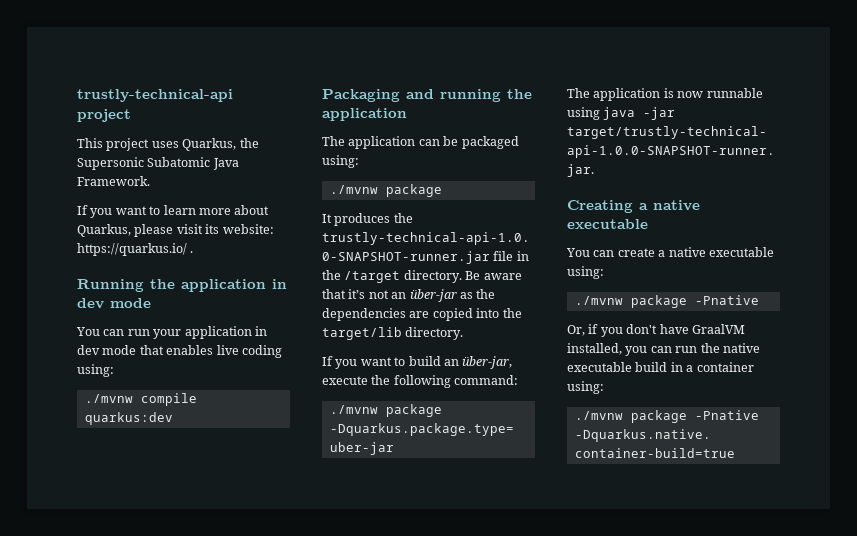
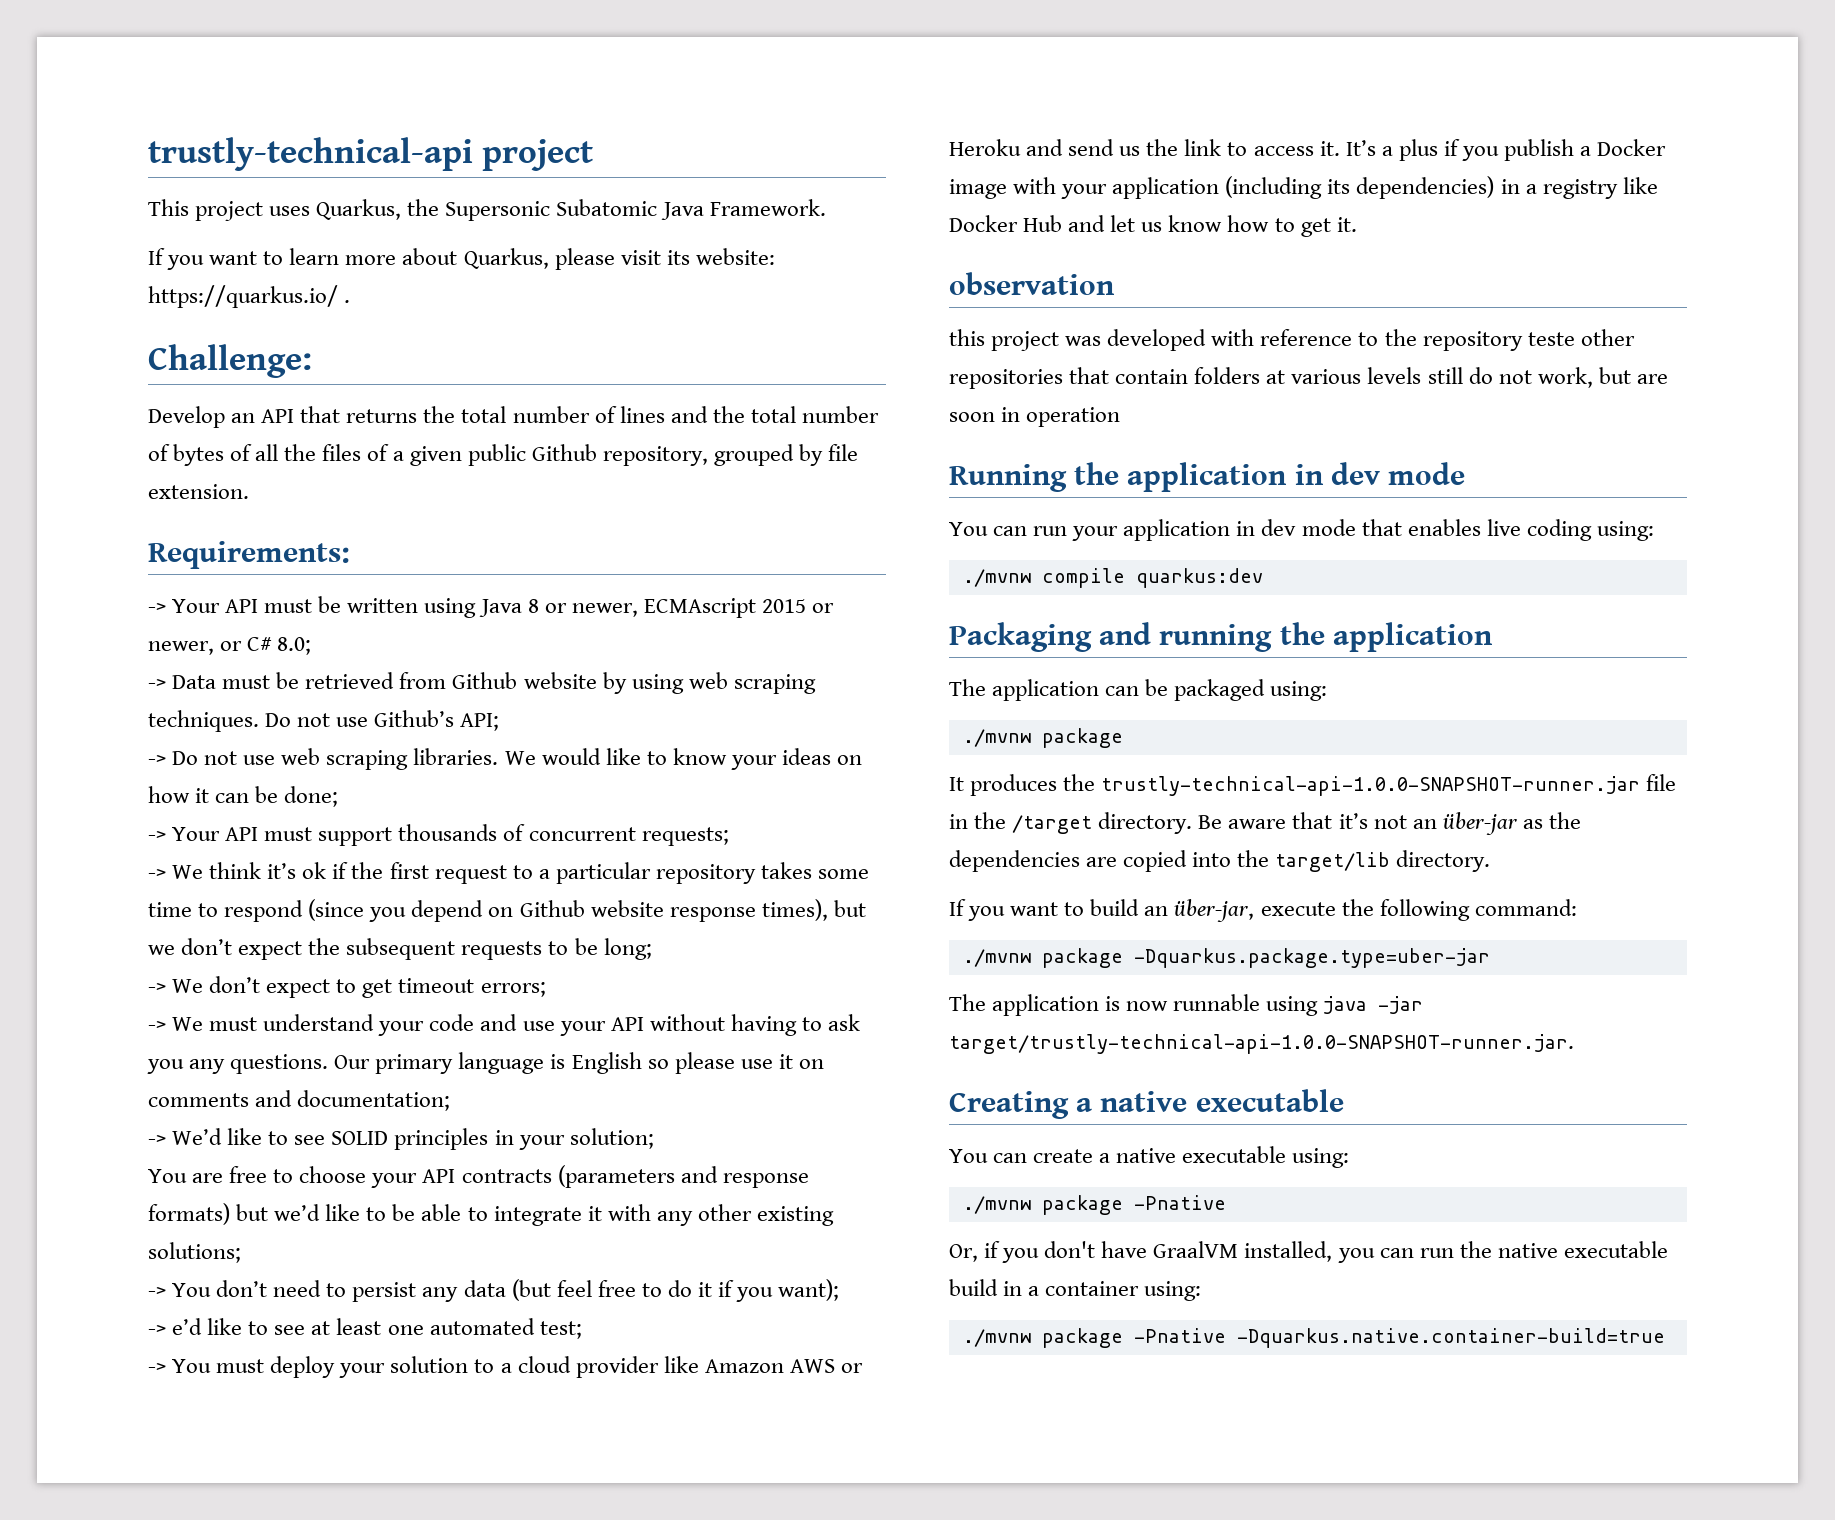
+ Challenge:
+ Develop an API that returns the total number of lines and the total number of bytes of all the files of a given public Github repository, grouped by file extension.
+ Requirements:
+ -> Your API must be written using Java 8 or newer, ECMAscript 2015 or newer, or C# 8.0;
+ -> Data must be retrieved from Github website by using web scraping techniques. Do not use Github’s API;
+ -> Do not use web scraping libraries. We would like to know your ideas on how it can be done;
+ -> Your API must support thousands of concurrent requests;
+ -> We think it’s ok if the first request to a particular repository takes some time to respond (since you depend on Github website response times), but we don’t expect the subsequent requests to be long;
+ -> We don’t expect to get timeout errors;
+ -> We must understand your code and use your API without having to ask you any questions. Our primary language is English so please use it on comments and documentation;
+ -> We’d like to see SOLID principles in your solution;
+ You are free to choose your API contracts (parameters and response formats) but we’d like to be able to integrate it with any other existing solutions;
+ -> You don’t need to persist any data (but feel free to do it if you want);
+ -> e’d like to see at least one automated test;
+ -> You must deploy your solution to a cloud provider like Amazon AWS or Heroku and send us the link to access it. It’s a plus if you publish a Docker image with your application (including its dependencies) in a registry like Docker Hub and let us know how to get it.
+ observation
+ this project was developed with reference to the repository teste other repositories that contain folders at various levels still do not work, but are soon in operation

